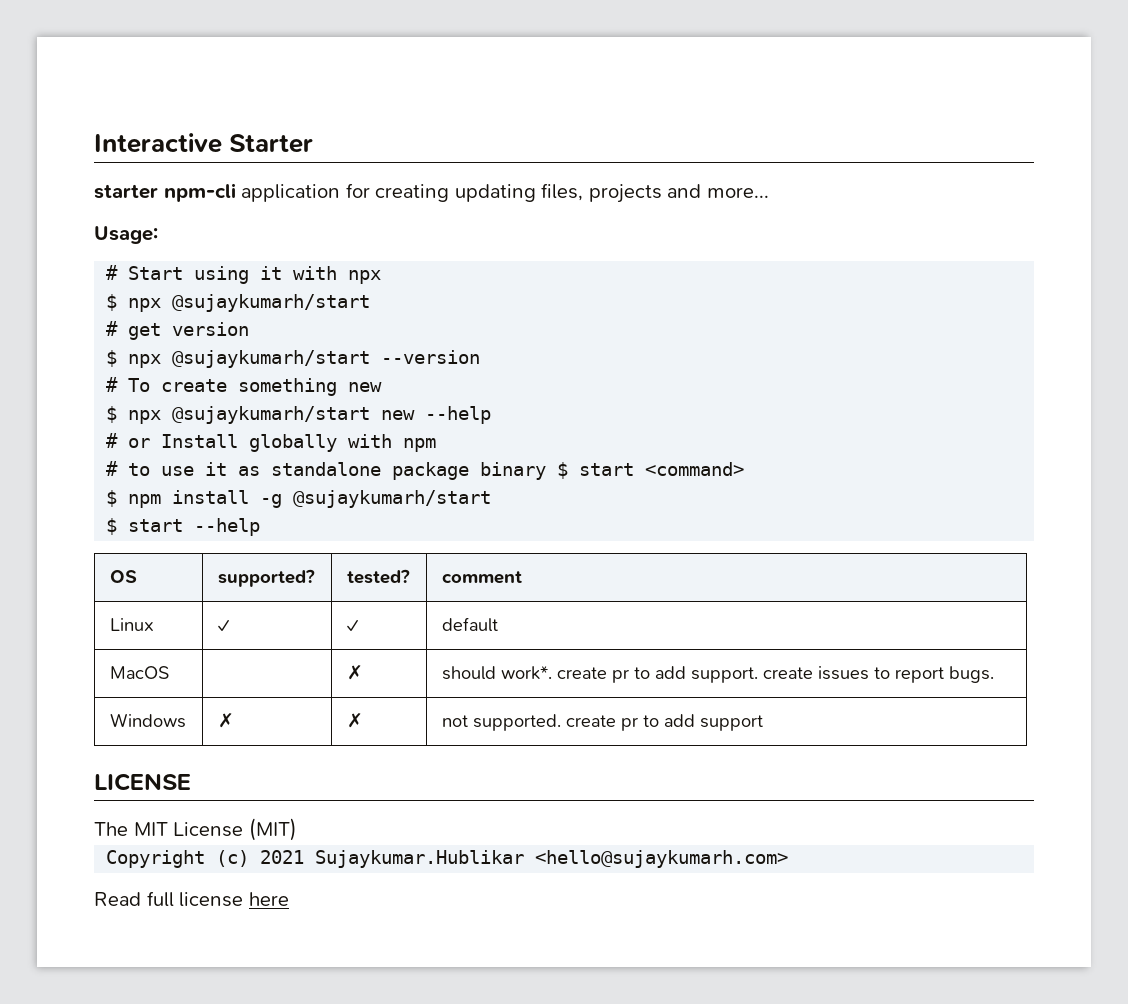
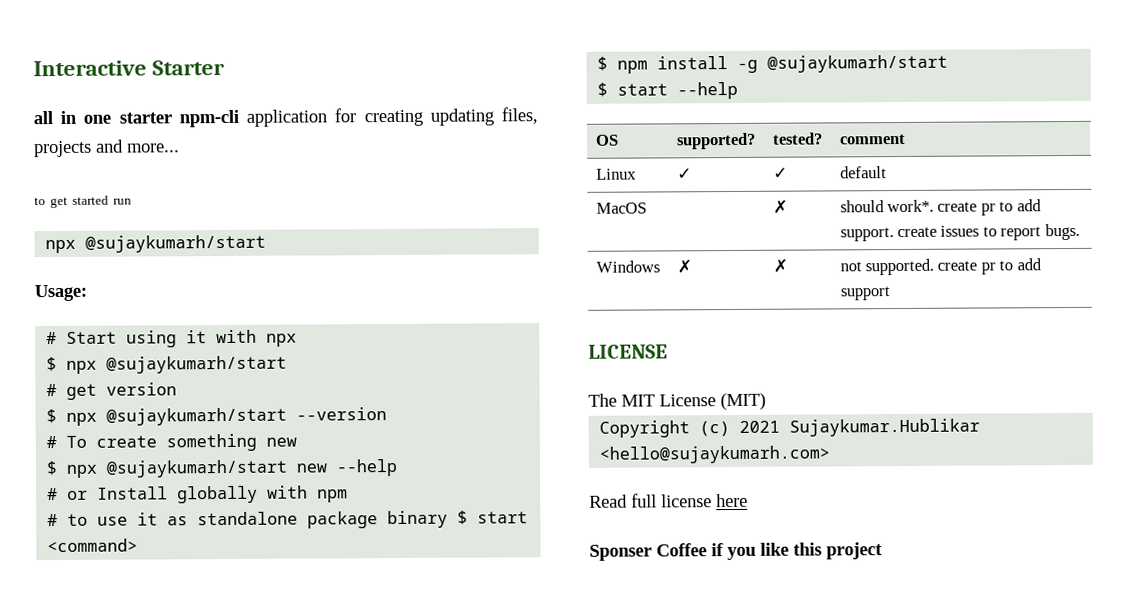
- starter npm-cli application for creating updating files, projects and more...
+ all in one starter npm-cli application for creating updating files, projects and more...
+ to get started run
+ npx @sujaykumarh/start
+ Sponser Coffee if you like this project

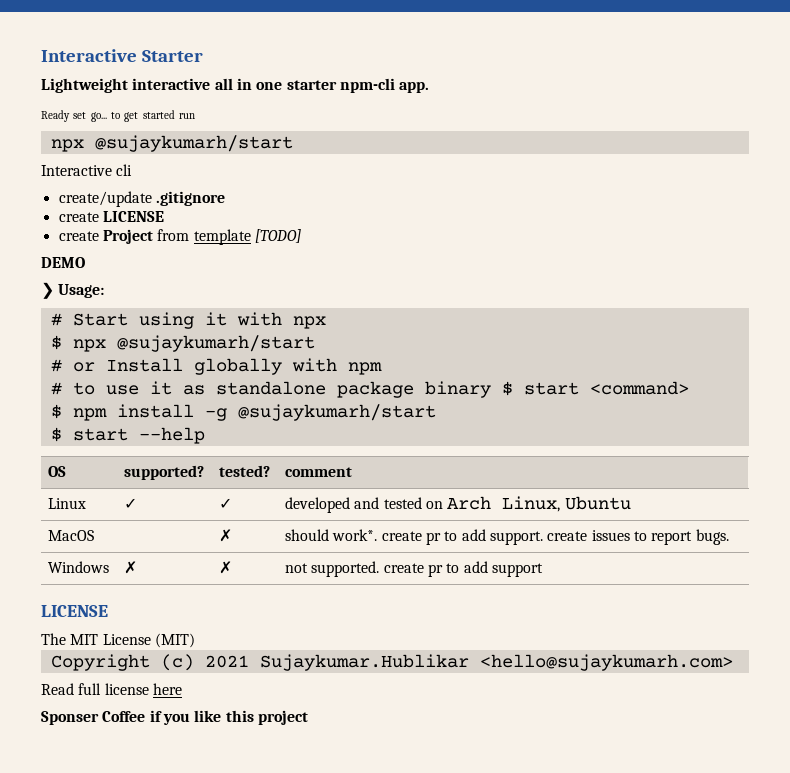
- all in one starter npm-cli application for creating updating files, projects and more...
- to get started run
+ Lightweight interactive all in one starter npm-cli app.
+ Ready set go... to get started run
- Usage:
+ Interactive cli
+ create/update .gitignore
+ create LICENSE
+ create Project from template [TODO]
+ DEMO
+ ❯ Usage:
- # get version
- $ npx @sujaykumarh/start --version
- # To create something new
- $ npx @sujaykumarh/start new --help
- Linux | ✓ | ✓ | default
+ Linux | ✓ | ✓ | developed and tested on Arch Linux, Ubuntu

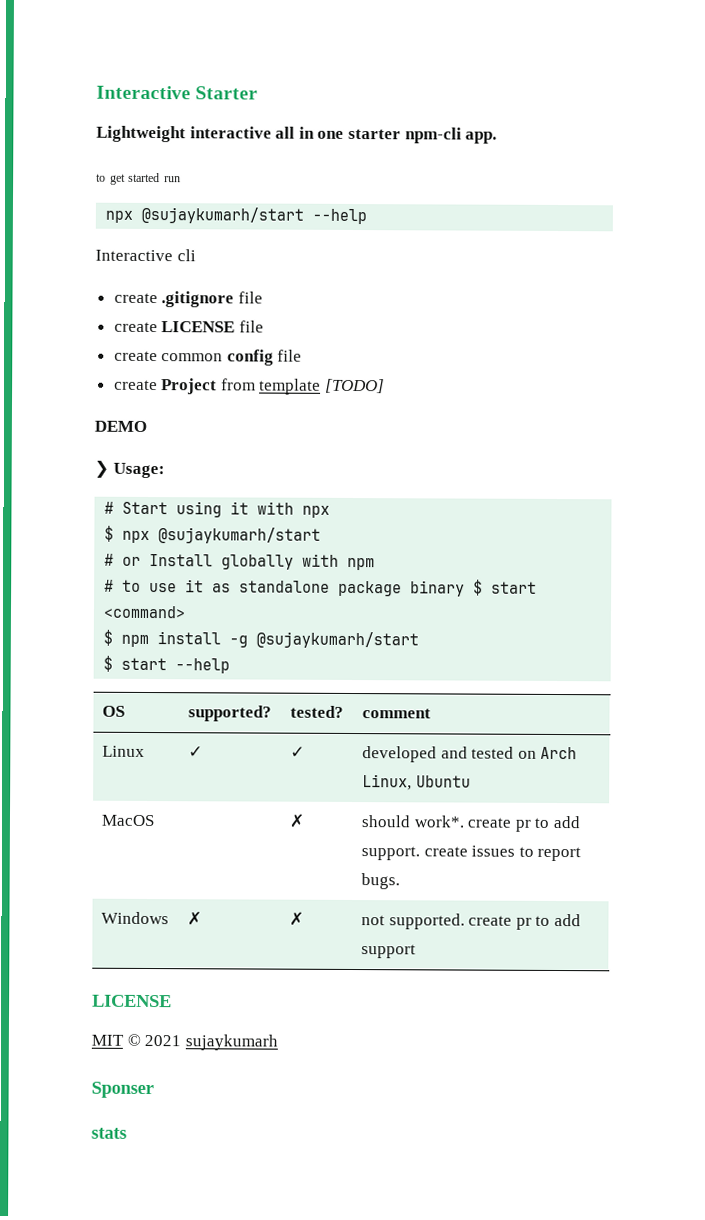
- Ready set go... to get started run
- npx @sujaykumarh/start
+ to get started run
+ npx @sujaykumarh/start --help
- create/update .gitignore
+ create .gitignore file
- create LICENSE
+ create LICENSE file
+ create common config file
- The MIT License (MIT)
- Copyright (c) 2021 Sujaykumar.Hublikar <hello@sujaykumarh.com>
- Read full license here
- Sponser Coffee if you like this project
+ MIT © 2021 sujaykumarh
+ Sponser
+ stats

